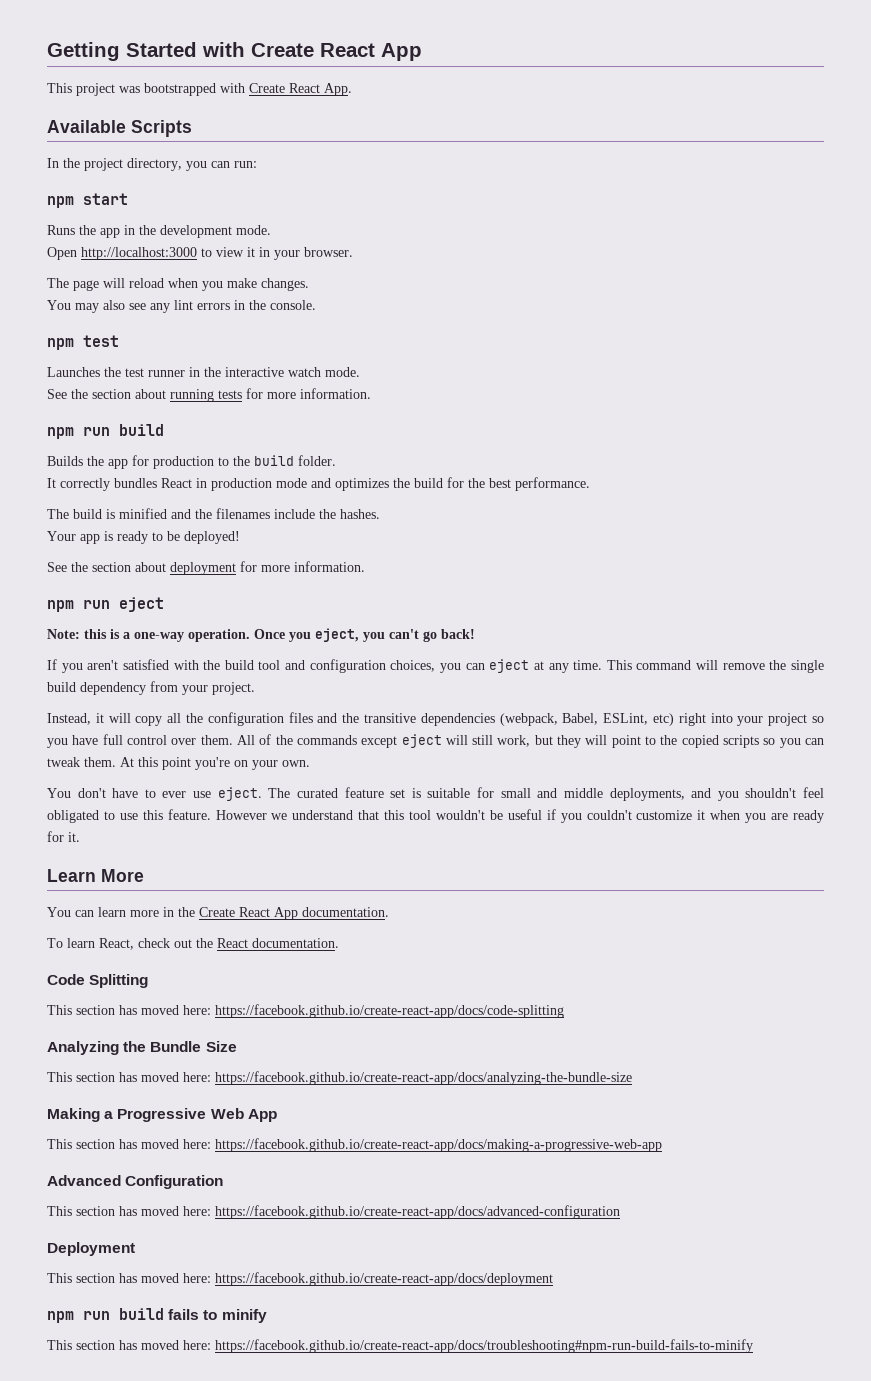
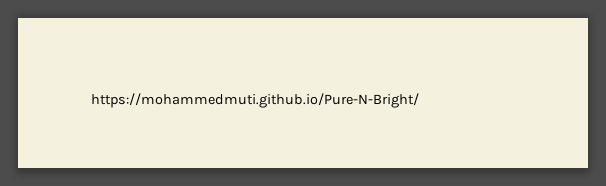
- Getting Started with Create React App
- This project was bootstrapped with Create React App.
- Available Scripts
- In the project directory, you can run:
- npm start
- Runs the app in the development mode.
- Open http://localhost:3000 to view it in your browser.
- The page will reload when you make changes.
- You may also see any lint errors in the console.
- npm test
- Launches the test runner in the interactive watch mode.
- See the section about running tests for more information.
- npm run build
- Builds the app for production to the build folder.
- It correctly bundles React in production mode and optimizes the build for the best performance.
- The build is minified and the filenames include the hashes.
- Your app is ready to be deployed!
- See the section about deployment for more information.
- npm run eject
- Note: this is a one-way operation. Once you eject, you can't go back!
- If you aren't satisfied with the build tool and configuration choices, you can eject at any time. This command will remove the single build dependency from your project.
- Instead, it will copy all the configuration files and the transitive dependencies (webpack, Babel, ESLint, etc) right into your project so you have full control over them. All of the commands except eject will still work, but they will point to the copied scripts so you can tweak them. At this point you're on your own.
- You don't have to ever use eject. The curated feature set is suitable for small and middle deployments, and you shouldn't feel obligated to use this feature. However we understand that this tool wouldn't be useful if you couldn't customize it when you are ready for it.
- Learn More
- You can learn more in the Create React App documentation.
- To learn React, check out the React documentation.
- Code Splitting
- This section has moved here: https://facebook.github.io/create-react-app/docs/code-splitting
- Analyzing the Bundle Size
- This section has moved here: https://facebook.github.io/create-react-app/docs/analyzing-the-bundle-size
- Making a Progressive Web App
- This section has moved here: https://facebook.github.io/create-react-app/docs/making-a-progressive-web-app
- Advanced Configuration
- This section has moved here: https://facebook.github.io/create-react-app/docs/advanced-configuration
- Deployment
- This section has moved here: https://facebook.github.io/create-react-app/docs/deployment
- npm run build fails to minify
- This section has moved here: https://facebook.github.io/create-react-app/docs/troubleshooting#npm-run-build-fails-to-minify
+ https://mohammedmuti.github.io/Pure-N-Bright/

